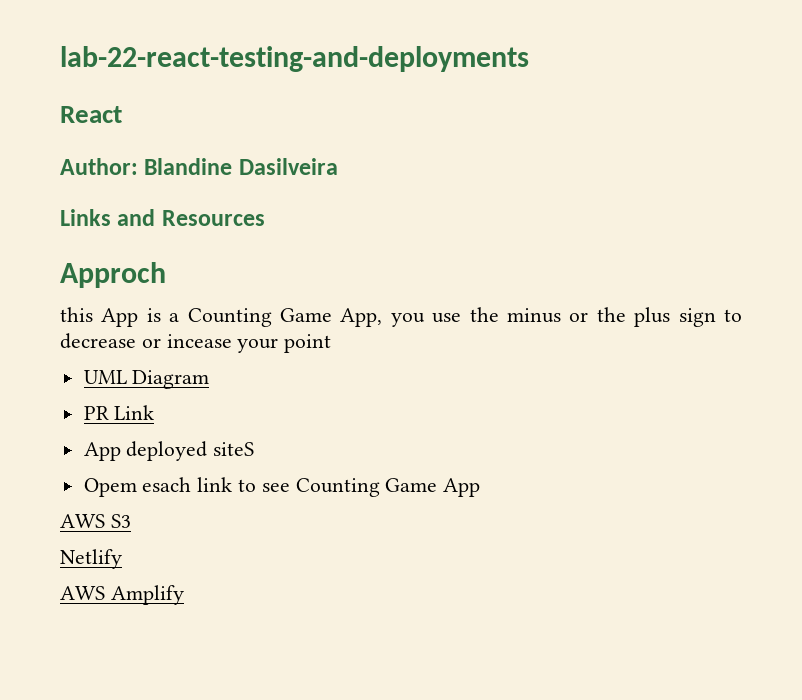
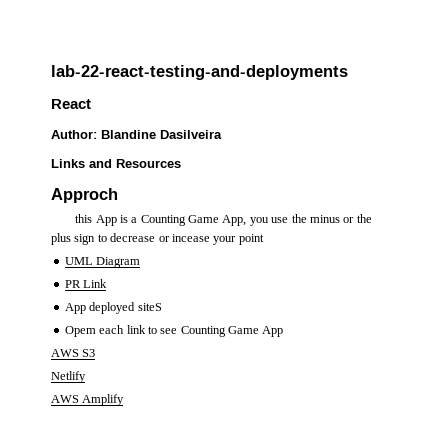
- Opem esach link to see Counting Game App
+ Opem each link to see Counting Game App

